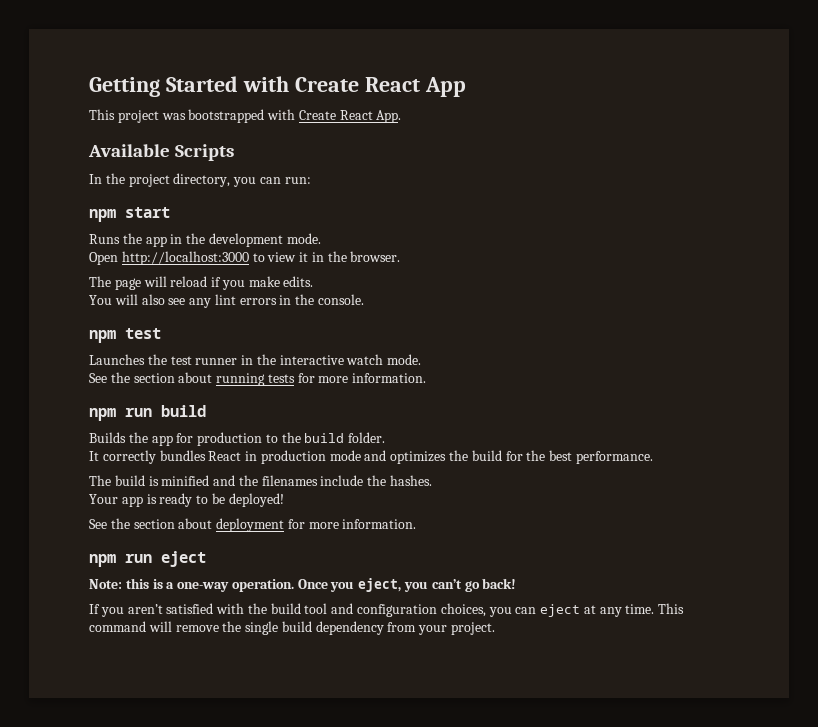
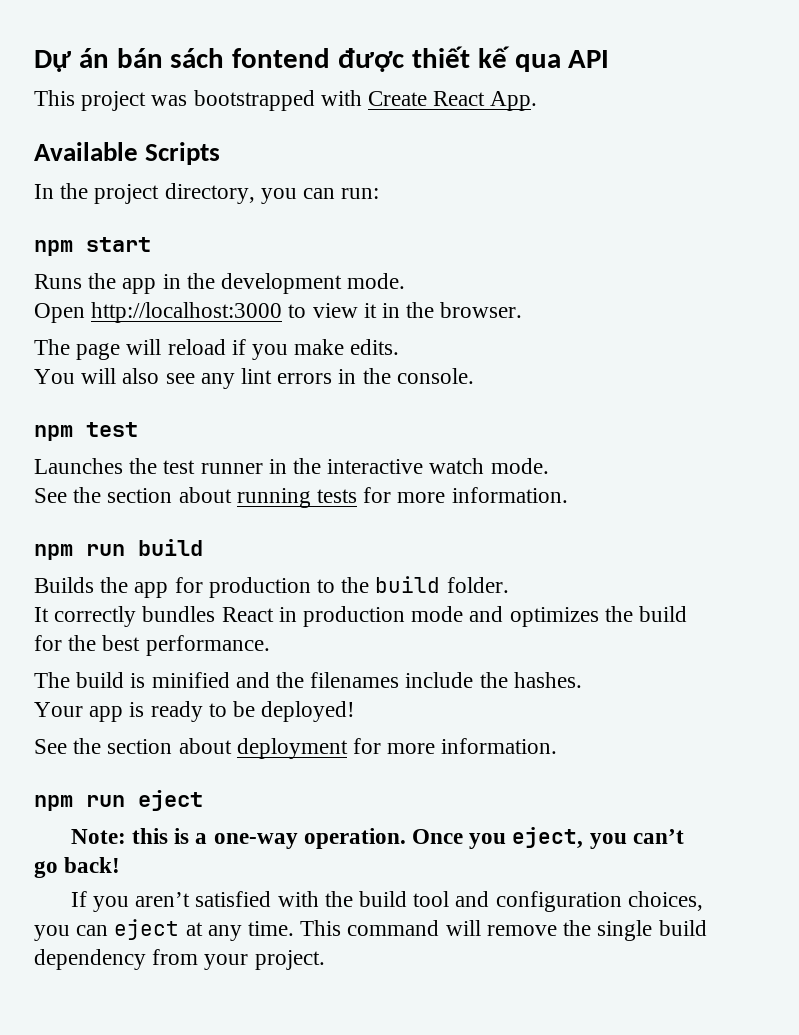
- Getting Started with Create React App
+ Dự án bán sách fontend được thiết kế qua API

